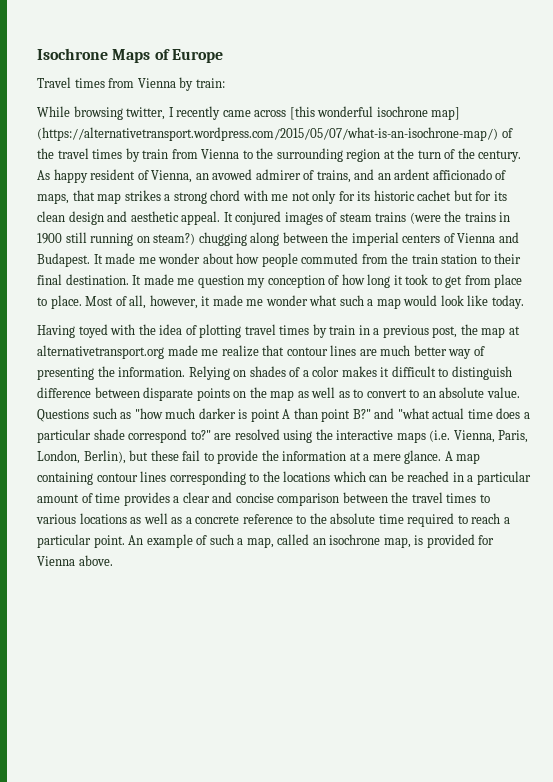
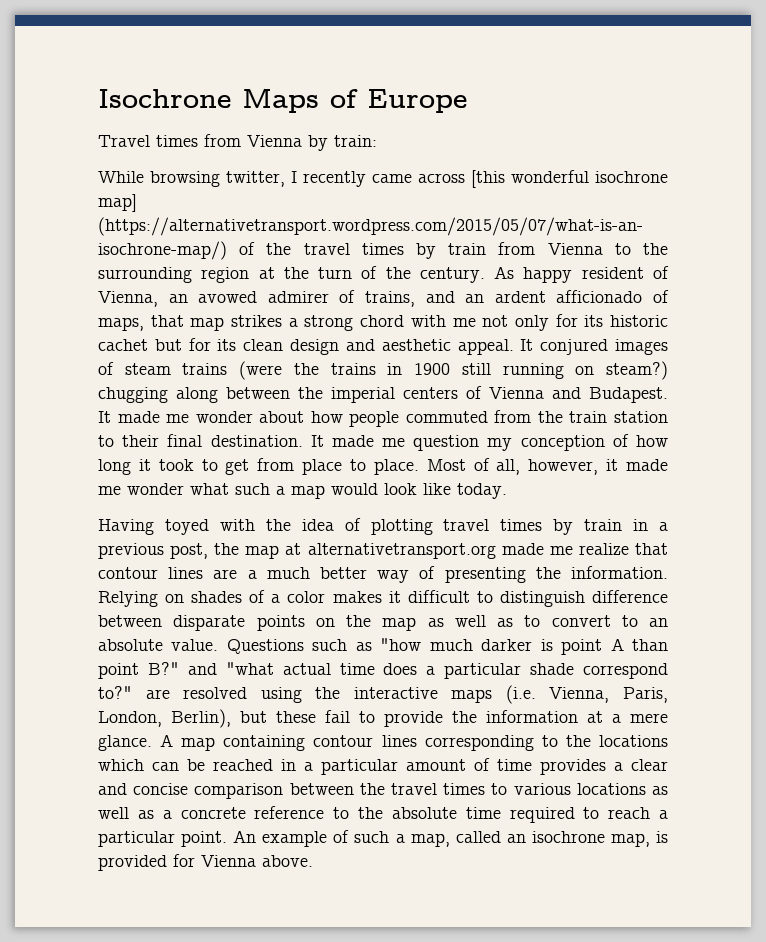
- Having toyed with the idea of plotting travel times by train in a previous post, the map at alternativetransport.org made me realize that contour lines are much better way of presenting the information.
+ Having toyed with the idea of plotting travel times by train in a previous post, the map at alternativetransport.org made me realize that contour lines are a much better way of presenting the information.

